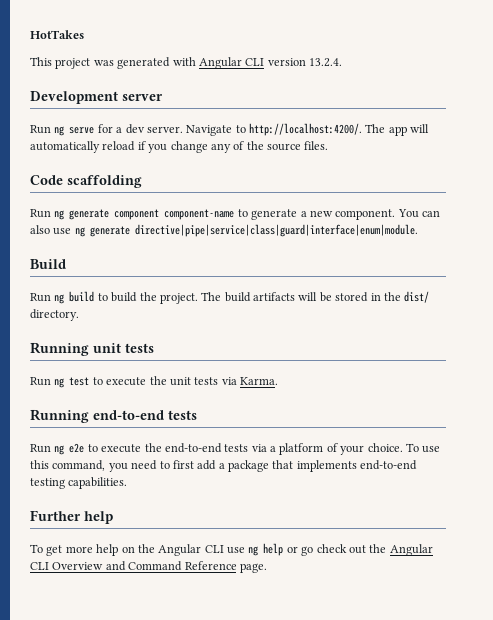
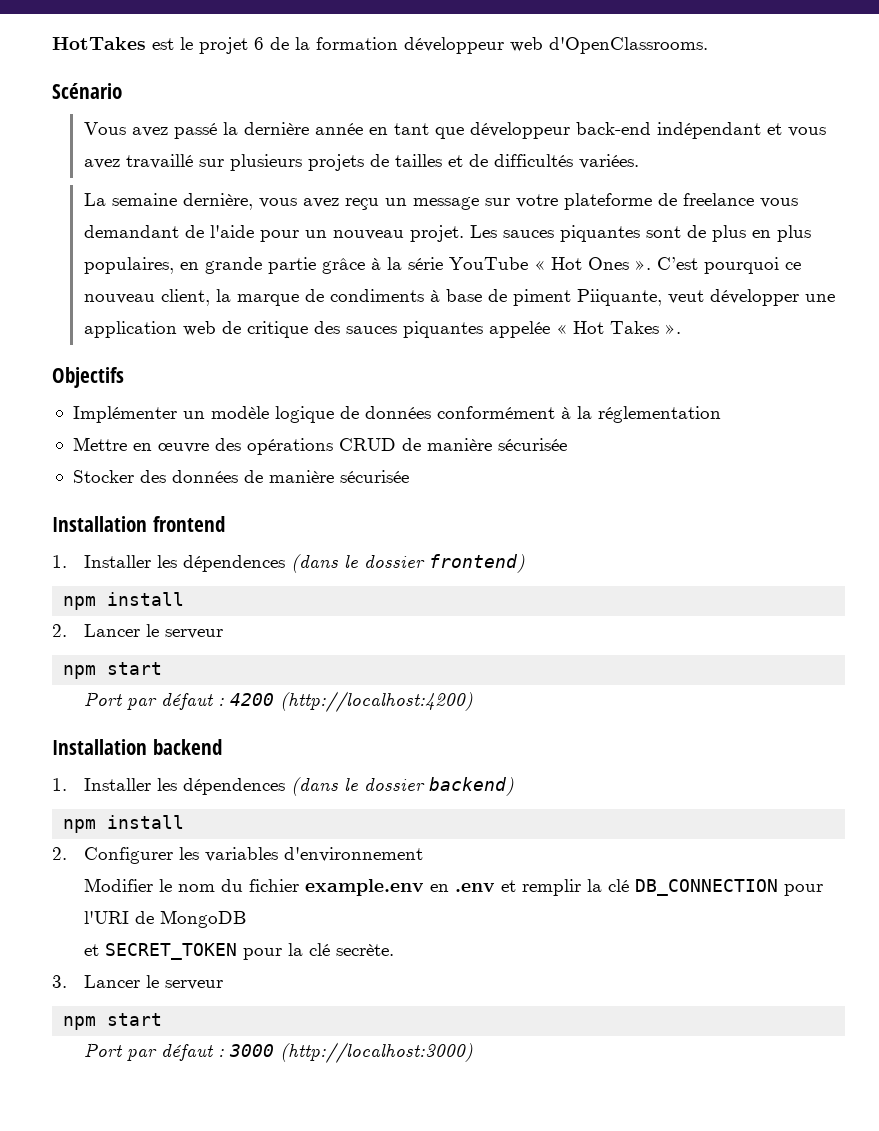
- HotTakes
- This project was generated with Angular CLI version 13.2.4.
- Development server
- Run ng serve for a dev server. Navigate to http://localhost:4200/. The app will automatically reload if you change any of the source files.
- Code scaffolding
- Run ng generate component component-name to generate a new component. You can also use ng generate directive|pipe|service|class|guard|interface|enum|module.
- Build
- Run ng build to build the project. The build artifacts will be stored in the dist/ directory.
- Running unit tests
- Run ng test to execute the unit tests via Karma.
- Running end-to-end tests
- Run ng e2e to execute the end-to-end tests via a platform of your choice. To use this command, you need to first add a package that implements end-to-end testing capabilities.
- Further help
- To get more help on the Angular CLI use ng help or go check out the Angular CLI Overview and Command Reference page.
+ HotTakes est le projet 6 de la formation développeur web d'OpenClassrooms.
+ Scénario
+ Vous avez passé la dernière année en tant que développeur back-end indépendant et vous avez travaillé sur plusieurs projets de tailles et de difficultés variées.
+ La semaine dernière, vous avez reçu un message sur votre plateforme de freelance vous demandant de l'aide pour un nouveau projet. Les sauces piquantes sont de plus en plus populaires, en grande partie grâce à la série YouTube « Hot Ones ». C’est pourquoi ce nouveau client, la marque de condiments à base de piment Piiquante, veut développer une application web de critique des sauces piquantes appelée « Hot Takes ».
+ Objectifs
+ Implémenter un modèle logique de données conformément à la réglementation
+ Mettre en œuvre des opérations CRUD de manière sécurisée
+ Stocker des données de manière sécurisée
+ Installation frontend
+ 1. Installer les dépendences (dans le dossier frontend)
+ npm install
+ 2. Lancer le serveur
+ npm start
+ Port par défaut : 4200 (http://localhost:4200)
+ Installation backend
+ 1. Installer les dépendences (dans le dossier backend)
+ npm install
+ 2. Configurer les variables d'environnement
+ Modifier le nom du fichier example.env en .env et remplir la clé DB_CONNECTION pour l'URI de MongoDB
+ et SECRET_TOKEN pour la clé secrète.
+ 3. Lancer le serveur
+ npm start
+ Port par défaut : 3000 (http://localhost:3000)

